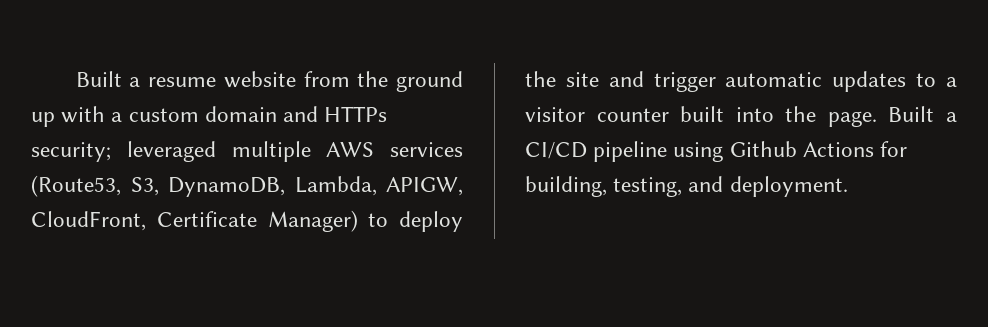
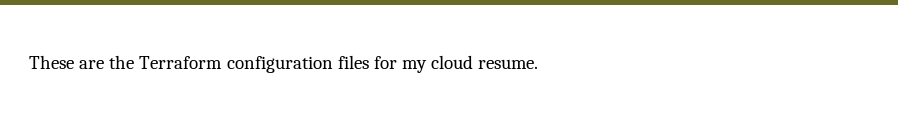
- Built a resume website from the ground up with a custom domain and HTTPs security; leveraged multiple AWS services (Route53, S3, DynamoDB, Lambda, APIGW, CloudFront, Certificate Manager) to deploy the site and trigger automatic updates to a visitor counter built into the page. Built a CI/CD pipeline using Github Actions for building, testing, and deployment.
+ These are the Terraform configuration files for my cloud resume.

